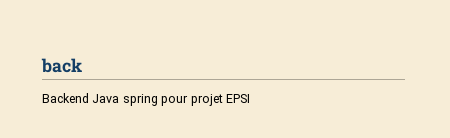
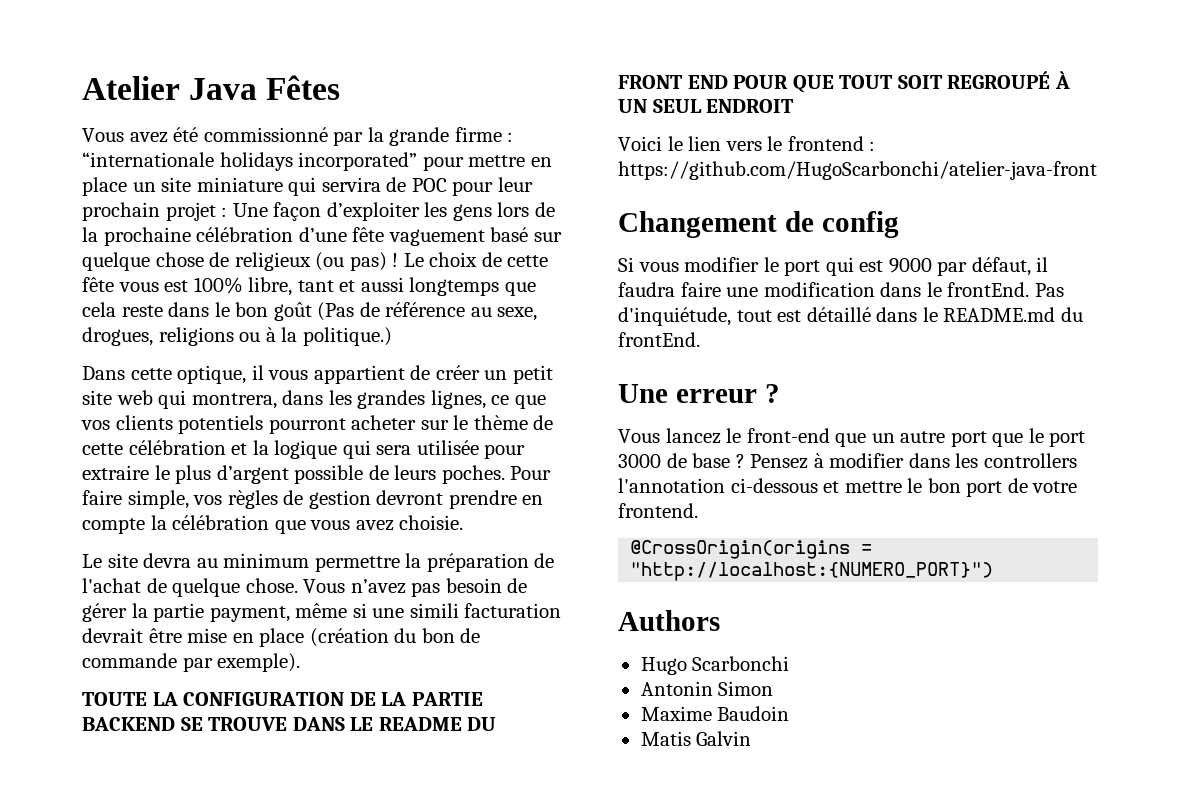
- back
- Backend Java spring pour projet EPSI
+ Atelier Java Fêtes
+ Vous avez été commissionné par la grande firme : “internationale holidays incorporated” pour mettre en place un site miniature qui servira de POC pour leur prochain projet : Une façon d’exploiter les gens lors de la prochaine célébration d’une fête vaguement basé sur quelque chose de religieux (ou pas) ! Le choix de cette fête vous est 100% libre, tant et aussi longtemps que cela reste dans le bon goût (Pas de référence au sexe, drogues, religions ou à la politique.)
+ Dans cette optique, il vous appartient de créer un petit site web qui montrera, dans les grandes lignes, ce que vos clients potentiels pourront acheter sur le thème de cette célébration et la logique qui sera utilisée pour extraire le plus d’argent possible de leurs poches. Pour faire simple, vos règles de gestion devront prendre en compte la célébration que vous avez choisie.
+ Le site devra au minimum permettre la préparation de l'achat de quelque chose. Vous n’avez pas besoin de gérer la partie payment, même si une simili facturation devrait être mise en place (création du bon de commande par exemple).
+ TOUTE LA CONFIGURATION DE LA PARTIE BACKEND SE TROUVE DANS LE README DU FRONT END POUR QUE TOUT SOIT REGROUPÉ À UN SEUL ENDROIT
+ Voici le lien vers le frontend : https://github.com/HugoScarbonchi/atelier-java-front
+ Changement de config
+ Si vous modifier le port qui est 9000 par défaut, il faudra faire une modification dans le frontEnd. Pas d'inquiétude, tout est détaillé dans le README.md du frontEnd.
+ Une erreur ?
+ Vous lancez le front-end que un autre port que le port 3000 de base ? Pensez à modifier dans les controllers l'annotation ci-dessous et mettre le bon port de votre frontend.
+ @CrossOrigin(origins = "http://localhost:{NUMERO_PORT}")
+ Authors
+ Hugo Scarbonchi
+ Antonin Simon
+ Maxime Baudoin
+ Matis Galvin

